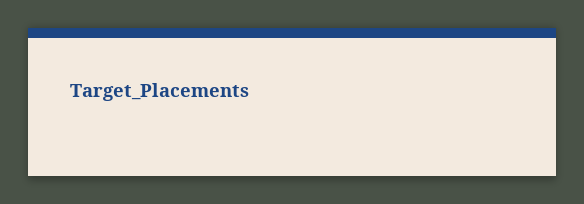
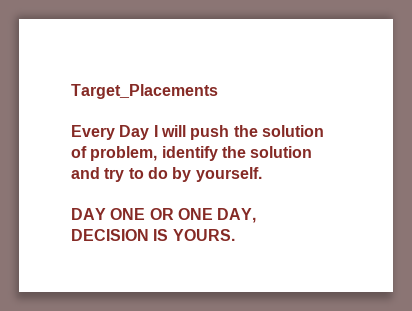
+ Every Day I will push the solution of problem, identify the solution and try to do by yourself.
+ DAY ONE OR ONE DAY, DECISION IS YOURS.

